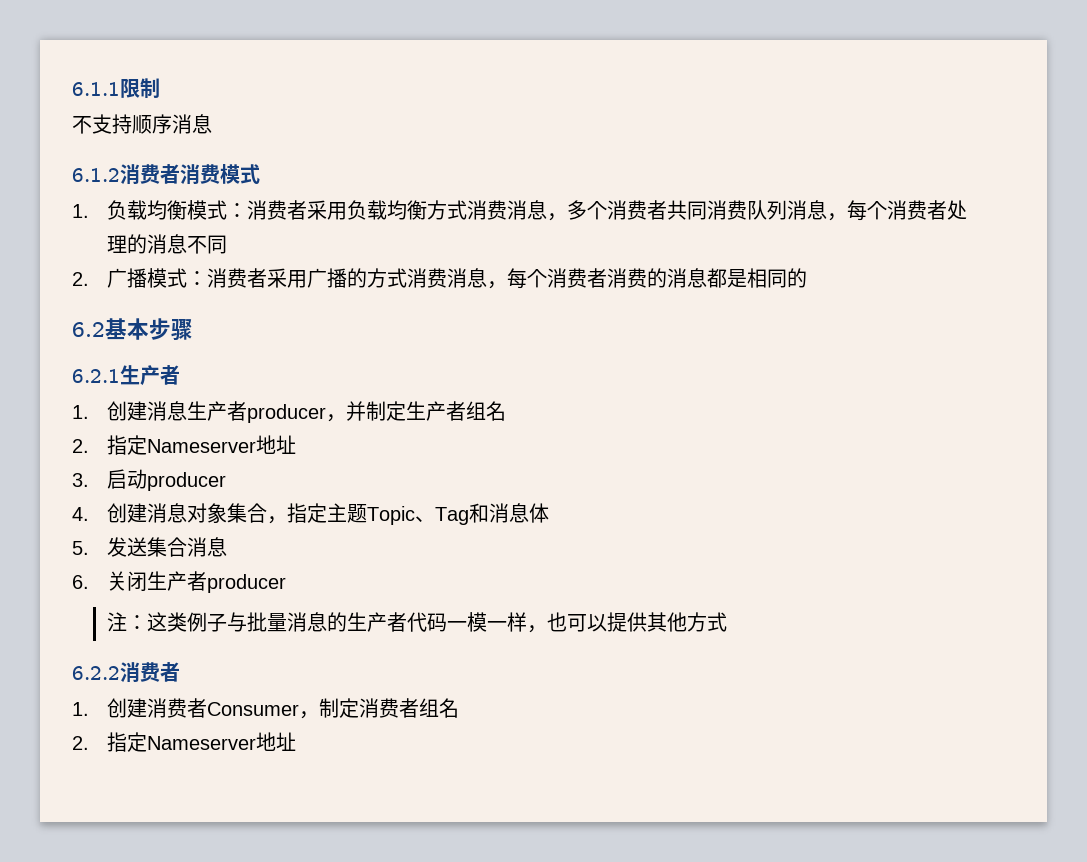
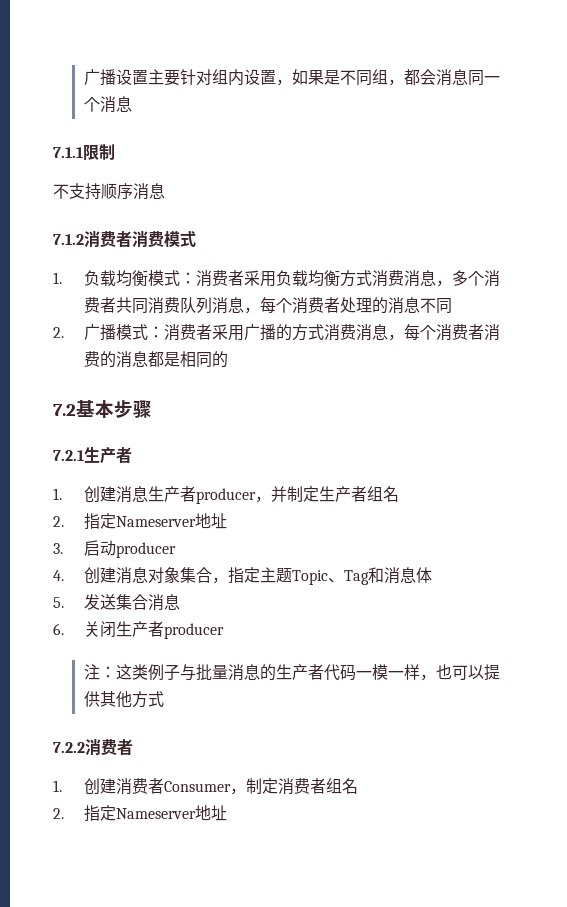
- 6.1.1限制
+ 广播设置主要针对组内设置，如果是不同组，都会消息同一个消息
+ 7.1.1限制
- 6.1.2消费者消费模式
+ 7.1.2消费者消费模式
- 6.2基本步骤
+ 7.2基本步骤
- 6.2.1生产者
+ 7.2.1生产者
- 6.2.2消费者
+ 7.2.2消费者

